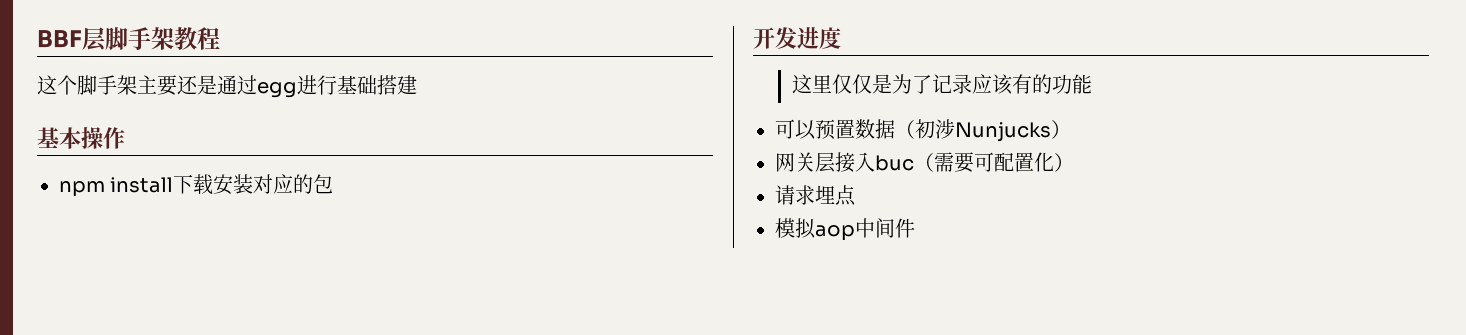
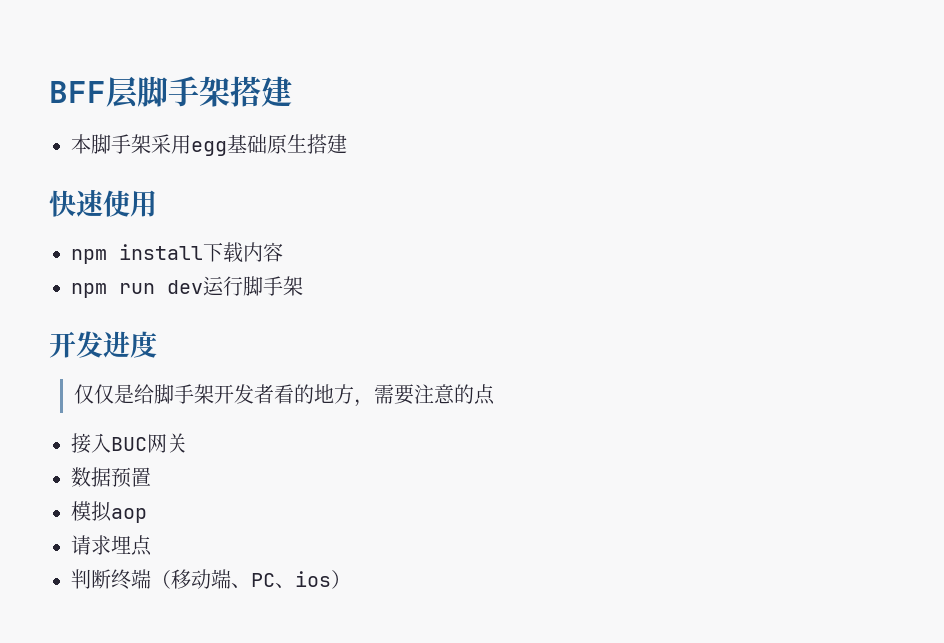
- BBF层脚手架教程
- 这个脚手架主要还是通过egg进行基础搭建
- 基本操作
+ BFF层脚手架搭建
+ 本脚手架采用egg基础原生搭建
+ 快速使用
- npm install下载安装对应的包
+ npm install下载内容
+ npm run dev运行脚手架
  开发进度
- 这里仅仅是为了记录应该有的功能
- 可以预置数据（初涉Nunjucks）
- 网关层接入buc（需要可配置化）
+ 仅仅是给脚手架开发者看的地方，需要注意的点
+ 接入BUC网关
+ 数据预置
+ 模拟aop
  请求埋点
- 模拟aop中间件
+ 判断终端（移动端、PC、ios）

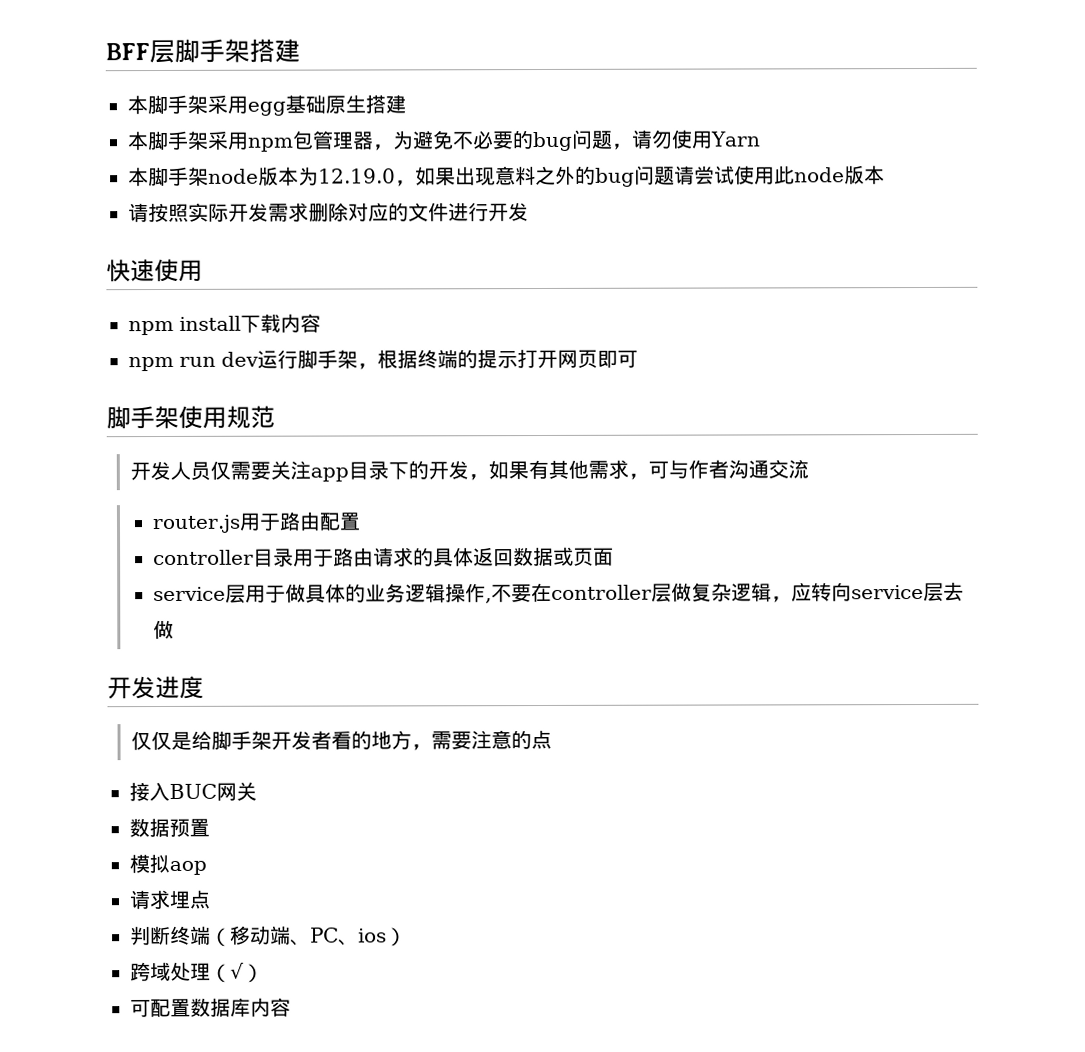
+ 本脚手架采用npm包管理器，为避免不必要的bug问题，请勿使用Yarn
+ 本脚手架node版本为12.19.0，如果出现意料之外的bug问题请尝试使用此node版本
+ 请按照实际开发需求删除对应的文件进行开发
- npm run dev运行脚手架
+ npm run dev运行脚手架，根据终端的提示打开网页即可
+ 脚手架使用规范
+ 开发人员仅需要关注app目录下的开发，如果有其他需求，可与作者沟通交流
+ router.js用于路由配置
+ controller目录用于路由请求的具体返回数据或页面
+ service层用于做具体的业务逻辑操作,不要在controller层做复杂逻辑，应转向service层去做
+ 跨域处理（√）
+ 可配置数据库内容

